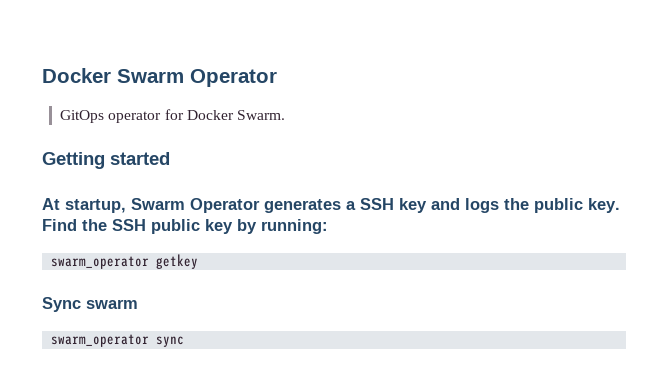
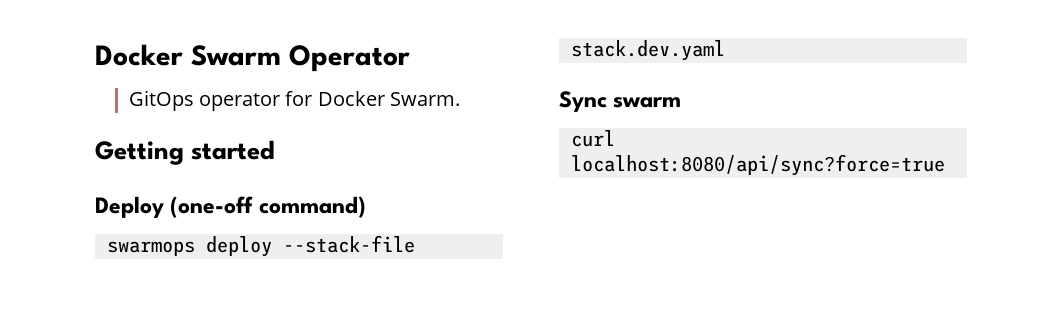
- At startup, Swarm Operator generates a SSH key and logs the public key. Find the SSH public key by running:
- swarm_operator getkey
+ Deploy (one-off command)
+ swarmops deploy --stack-file stack.dev.yaml
- swarm_operator sync
+ curl localhost:8080/api/sync?force=true

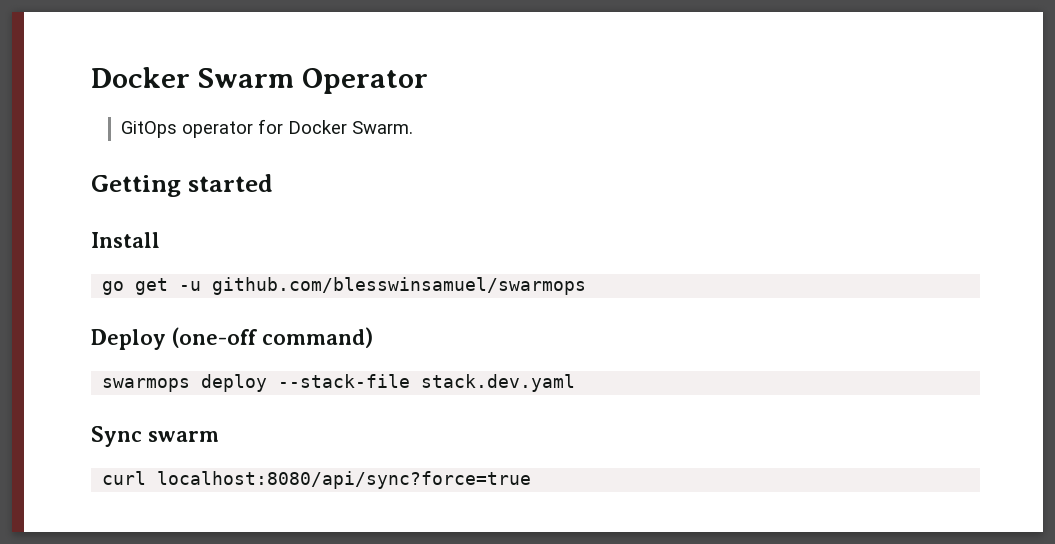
+ Install
+ go get -u github.com/blesswinsamuel/swarmops

